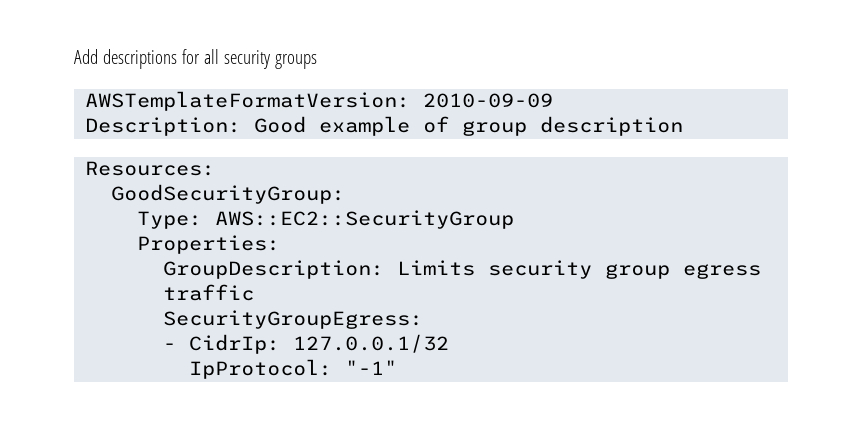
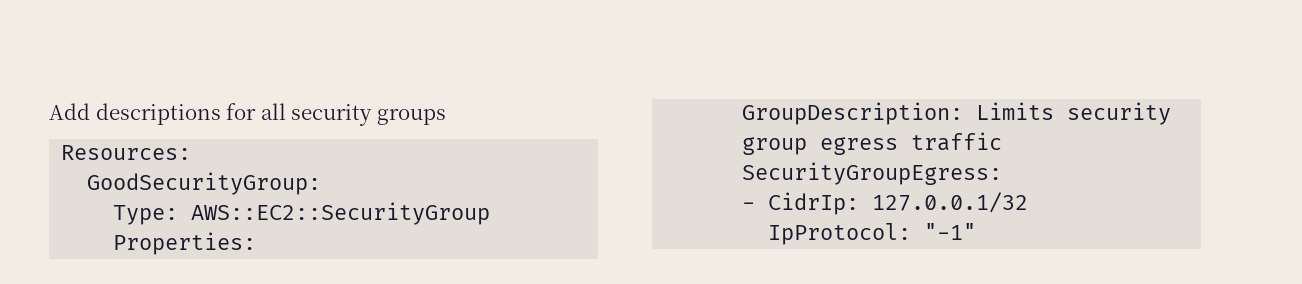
- AWSTemplateFormatVersion: 2010-09-09
- Description: Good example of group description

